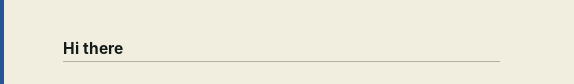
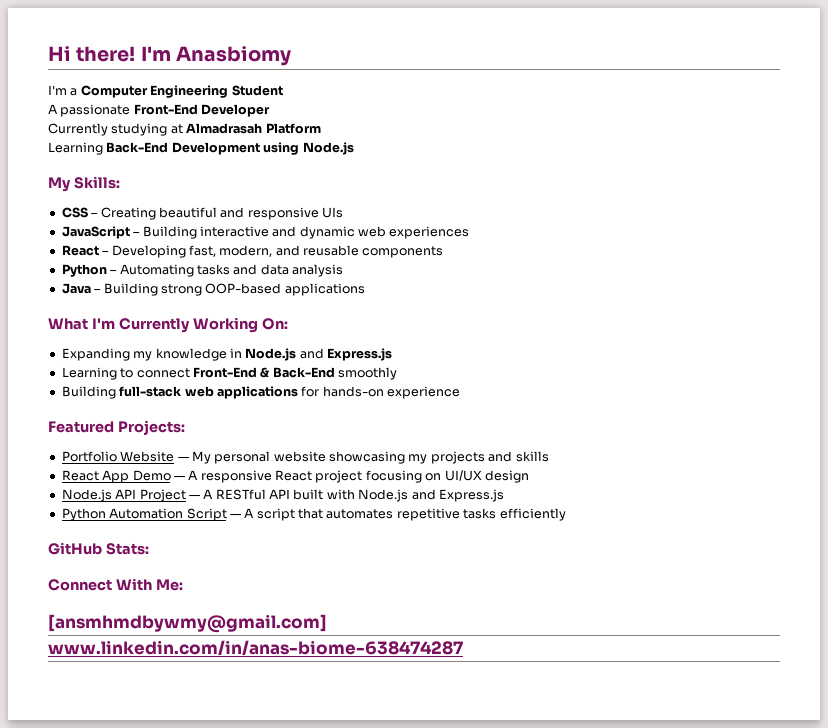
- Hi there
+ Hi there! I'm Anasbiomy
+ I'm a Computer Engineering Student
+ A passionate Front-End Developer
+ Currently studying at Almadrasah Platform
+ Learning Back-End Development using Node.js
+ My Skills:
+ CSS – Creating beautiful and responsive UIs
+ JavaScript – Building interactive and dynamic web experiences
+ React – Developing fast, modern, and reusable components
+ Python – Automating tasks and data analysis
+ Java – Building strong OOP-based applications
+ What I'm Currently Working On:
+ Expanding my knowledge in Node.js and Express.js
+ Learning to connect Front-End & Back-End smoothly
+ Building full-stack web applications for hands-on experience
+ Featured Projects:
+ Portfolio Website — My personal website showcasing my projects and skills
+ React App Demo — A responsive React project focusing on UI/UX design
+ Node.js API Project — A RESTful API built with Node.js and Express.js
+ Python Automation Script — A script that automates repetitive tasks efficiently
+ GitHub Stats:
+ Connect With Me:
+ [ansmhmdbywmy@gmail.com]
+ www.linkedin.com/in/anas-biome-638474287

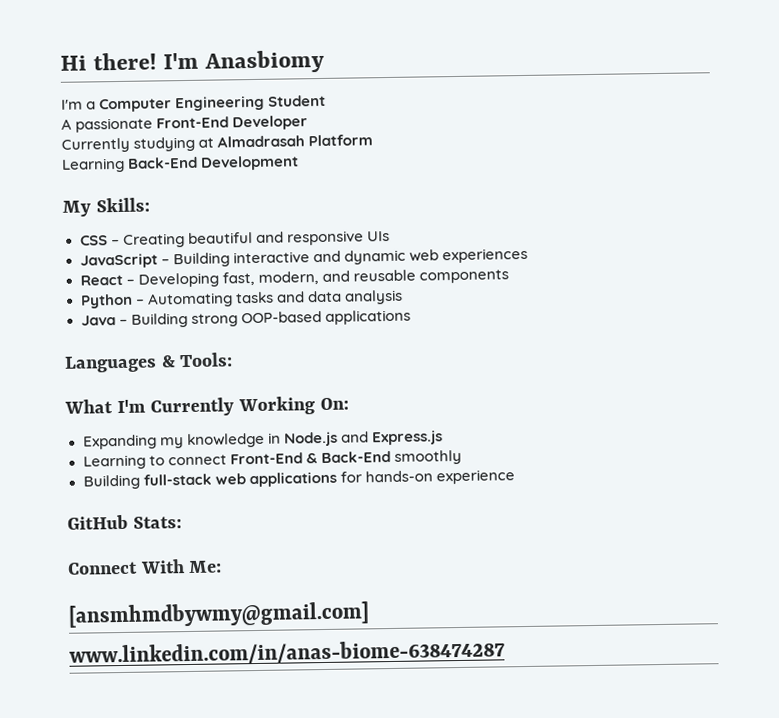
- Learning Back-End Development using Node.js
+ Learning Back-End Development
+ Languages & Tools:
- Featured Projects:
- Portfolio Website — My personal website showcasing my projects and skills
- React App Demo — A responsive React project focusing on UI/UX design
- Node.js API Project — A RESTful API built with Node.js and Express.js
- Python Automation Script — A script that automates repetitive tasks efficiently

